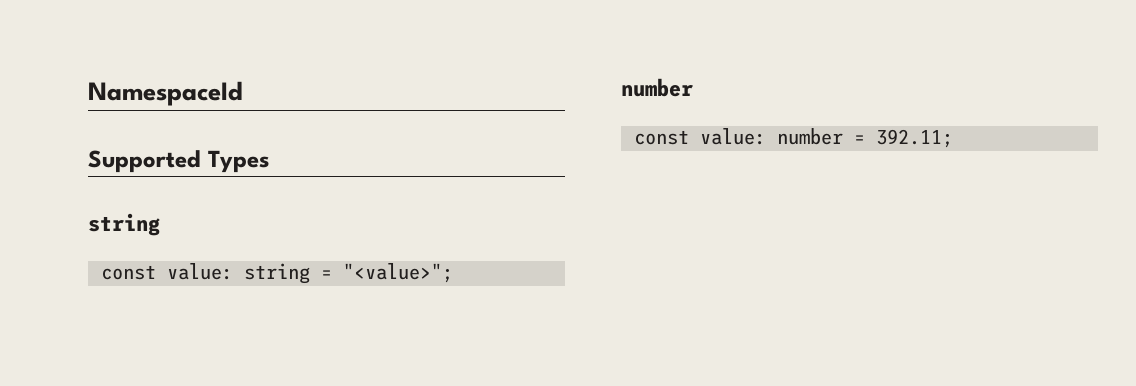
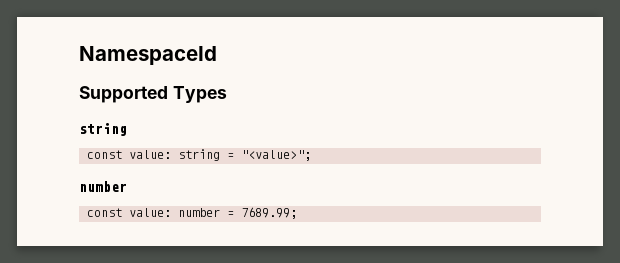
- const value: number = 392.11;
+ const value: number = 7689.99;

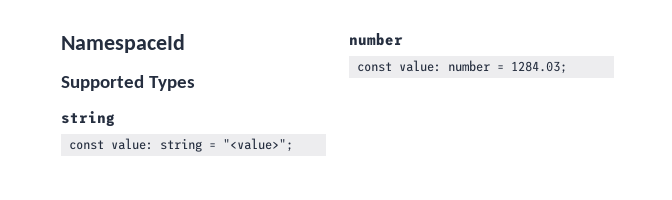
- const value: number = 7689.99;
+ const value: number = 1284.03;

